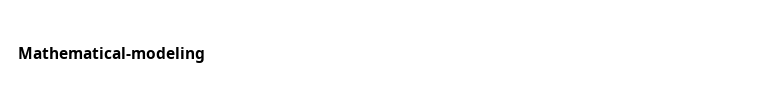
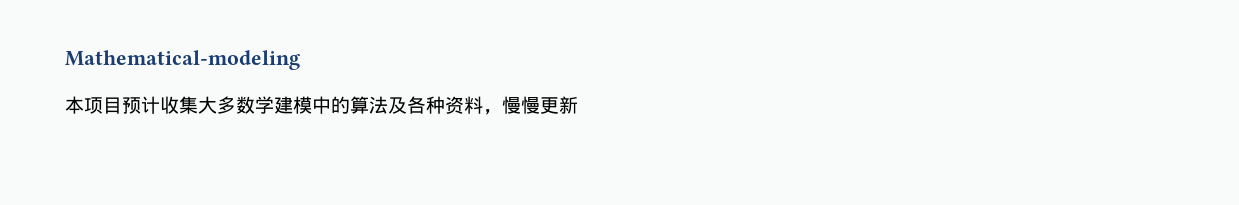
+ 本项目预计收集大多数学建模中的算法及各种资料，慢慢更新

